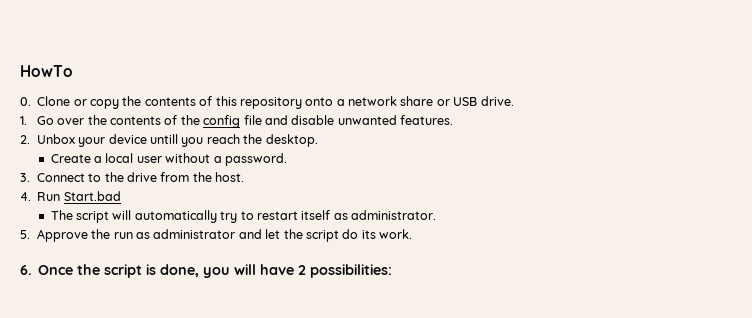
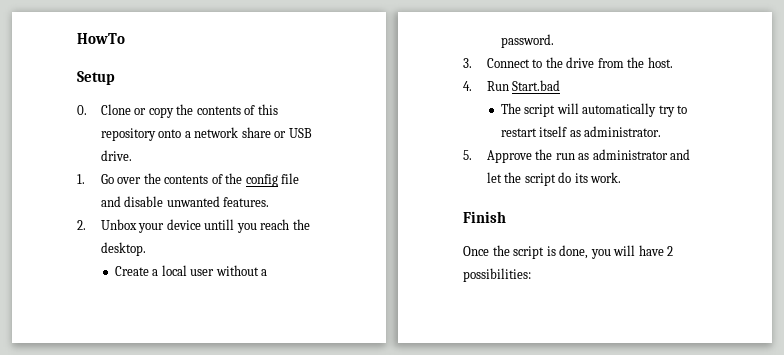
+ Setup
- 6. Once the script is done, you will have 2 possibilities:
+ Finish
+ Once the script is done, you will have 2 possibilities:

